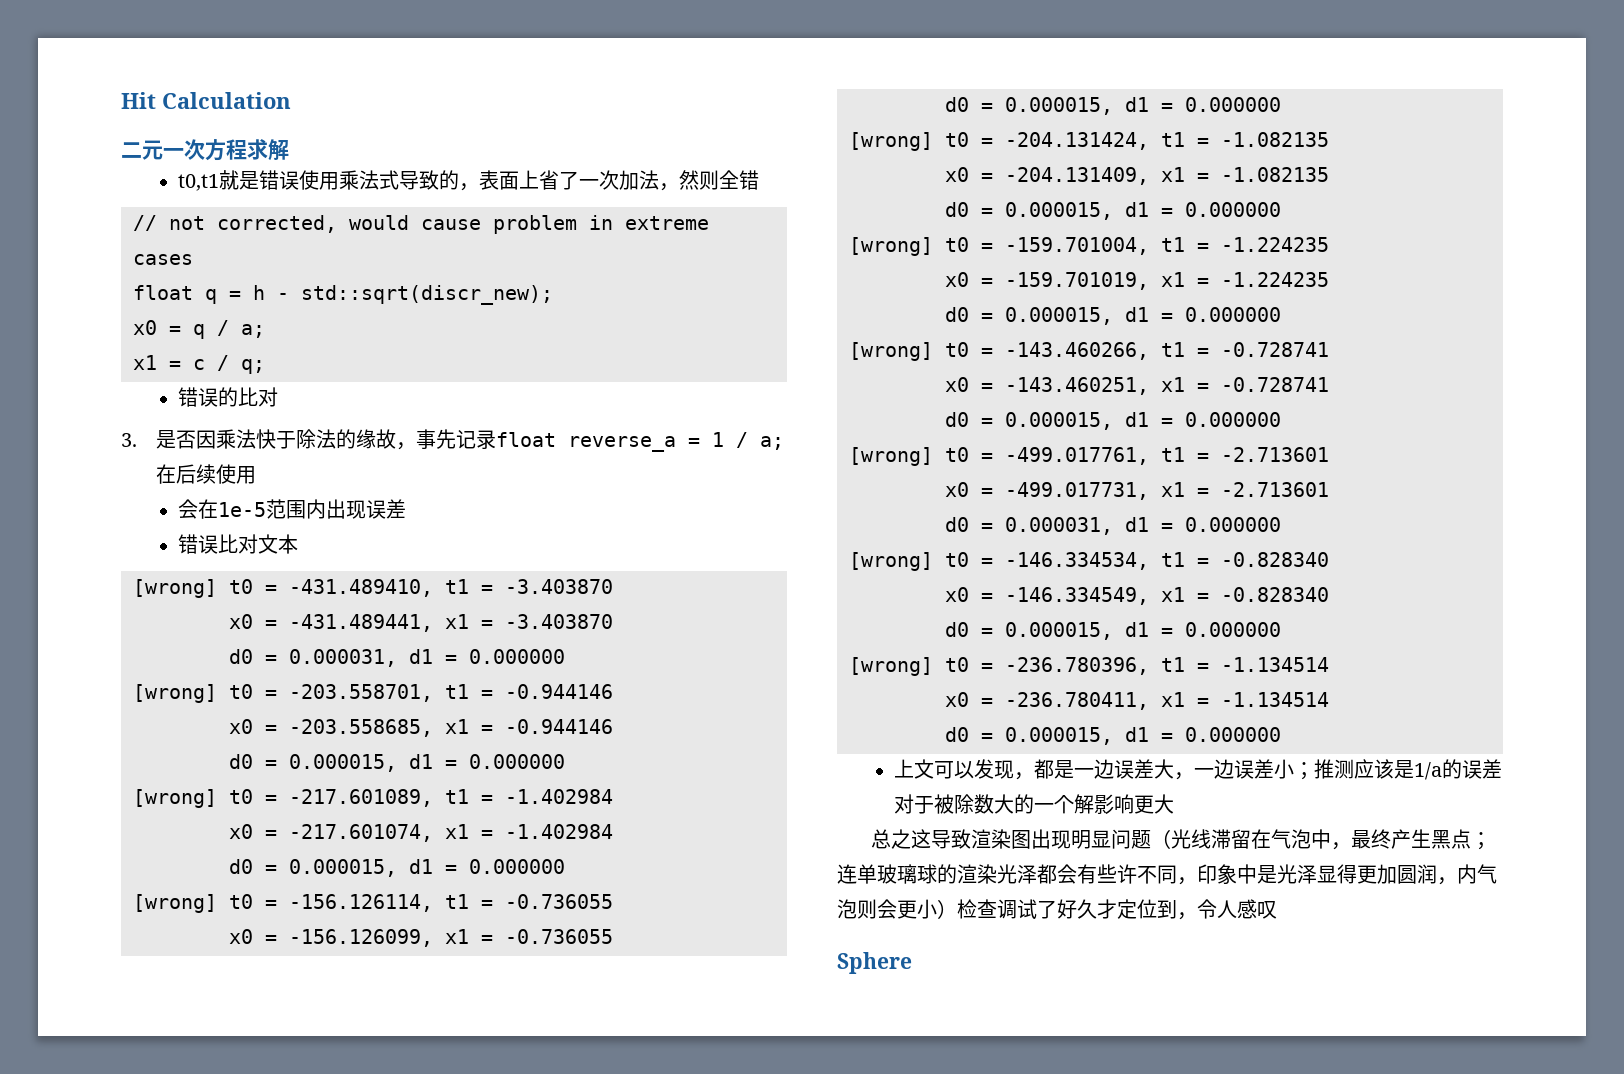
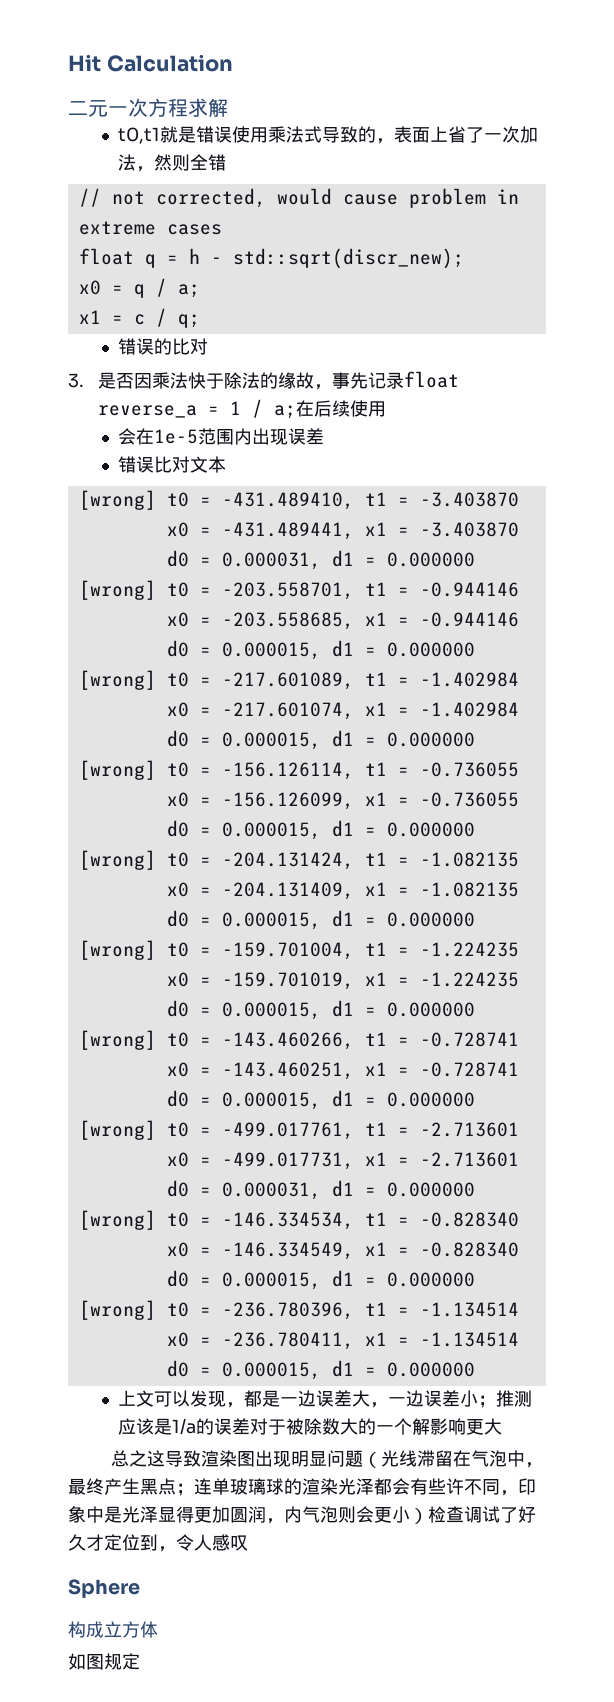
+ 构成立方体
+ 如图规定

